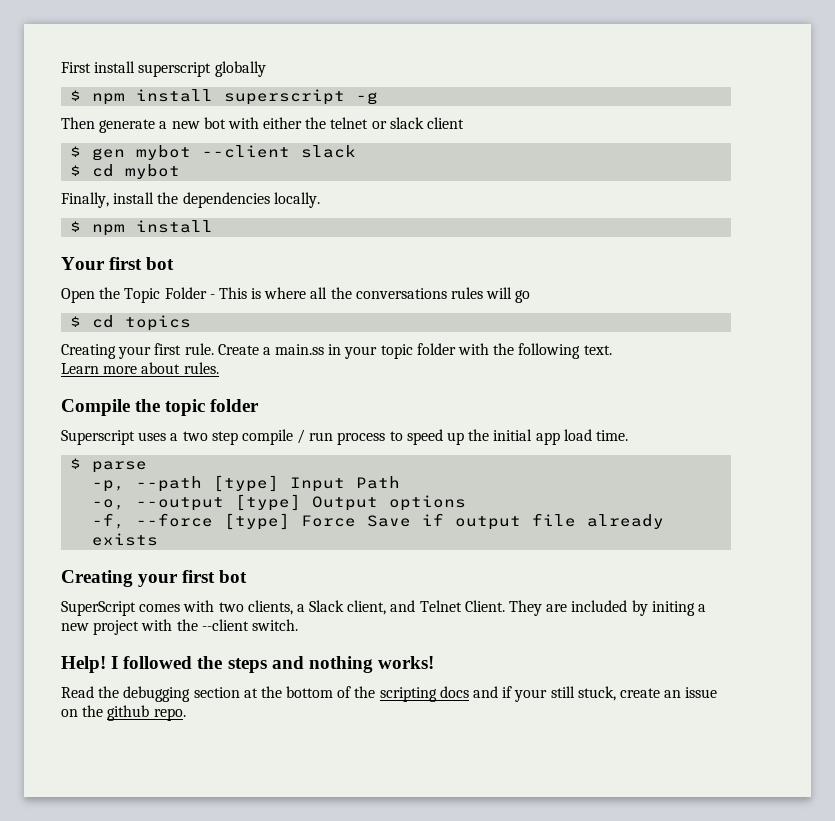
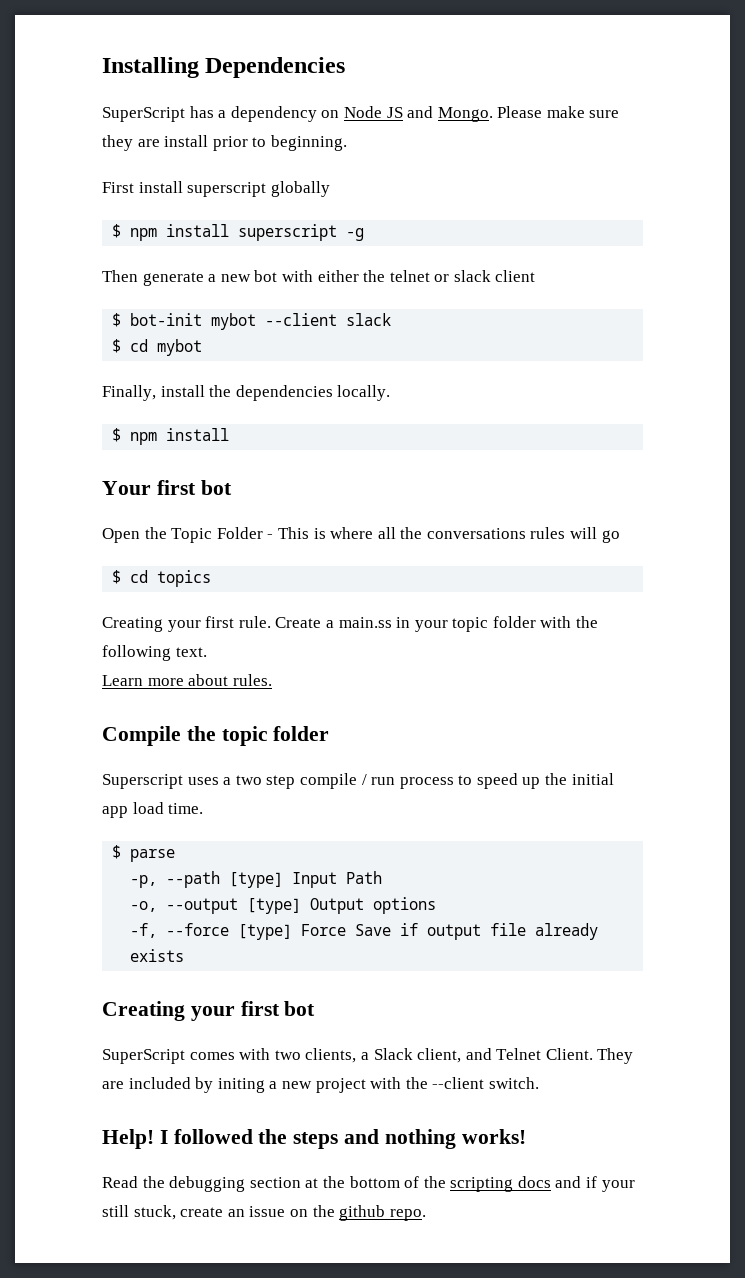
+ Installing Dependencies
+ SuperScript has a dependency on Node JS and Mongo. Please make sure they are install prior to beginning.
- $ gen mybot --client slack
+ $ bot-init mybot --client slack

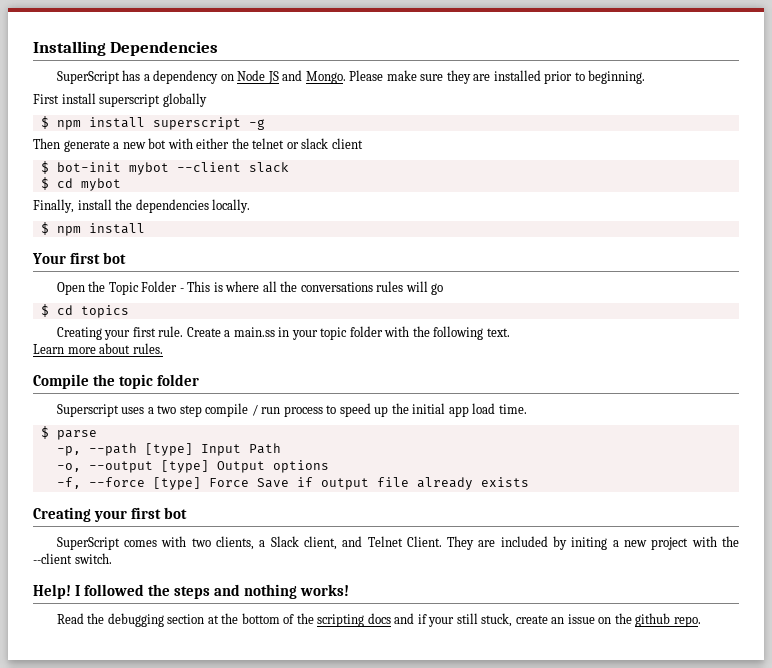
- Please make sure they are install prior to beginning.
+ Please make sure they are installed prior to beginning.

